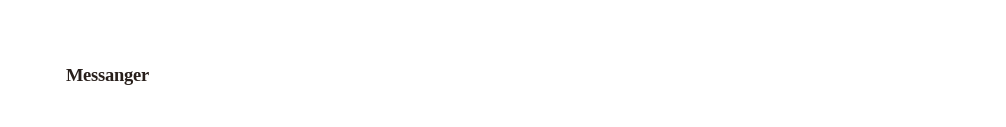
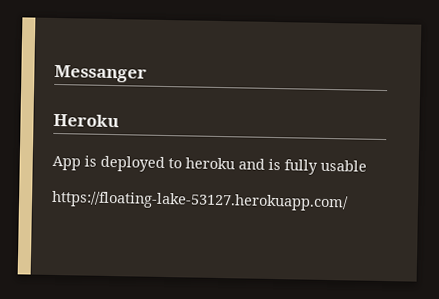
+ Heroku
+ App is deployed to heroku and is fully usable
+ https://floating-lake-53127.herokuapp.com/

